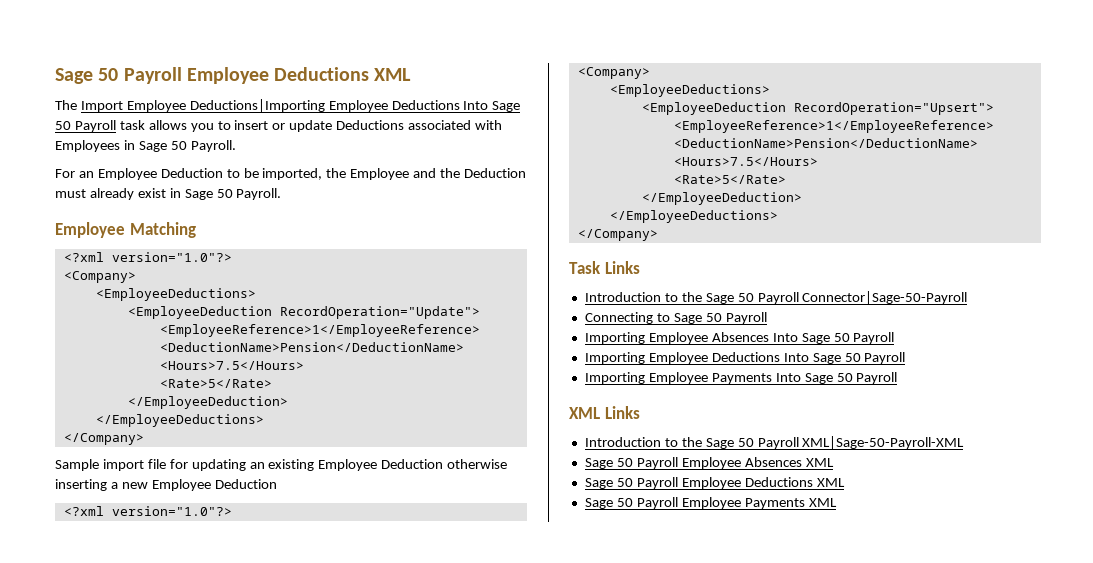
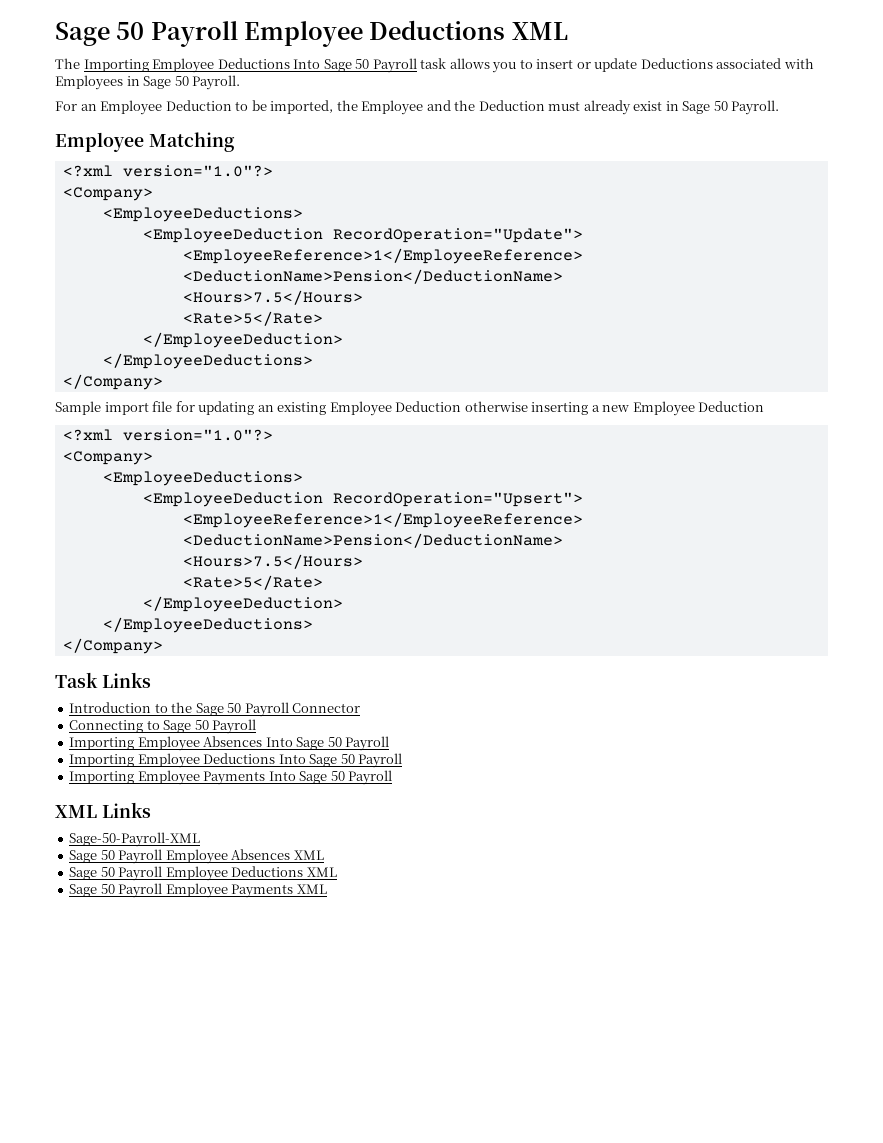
- The Import Employee Deductions|Importing Employee Deductions Into Sage 50 Payroll task allows you to insert or update Deductions associated with Employees in Sage 50 Payroll.
+ The Importing Employee Deductions Into Sage 50 Payroll task allows you to insert or update Deductions associated with Employees in Sage 50 Payroll.
- Introduction to the Sage 50 Payroll Connector|Sage-50-Payroll
+ Introduction to the Sage 50 Payroll Connector
- Introduction to the Sage 50 Payroll XML|Sage-50-Payroll-XML
+ Sage-50-Payroll-XML

